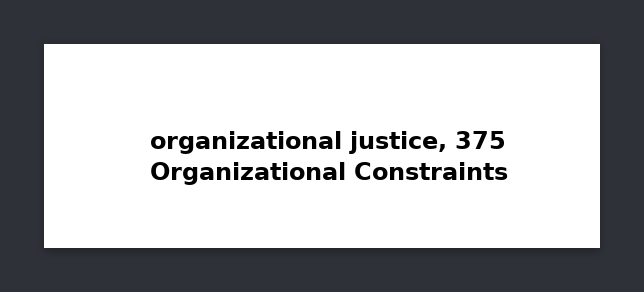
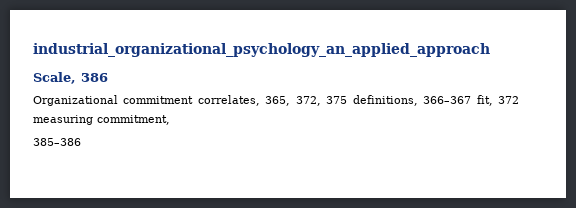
- organizational justice, 375 Organizational Constraints
+ industrial_organizational_psychology_an_applied_approach
+ Scale, 386
+ Organizational commitment correlates, 365, 372, 375 definitions, 366–367 fit, 372 measuring commitment,
+ 385–386

